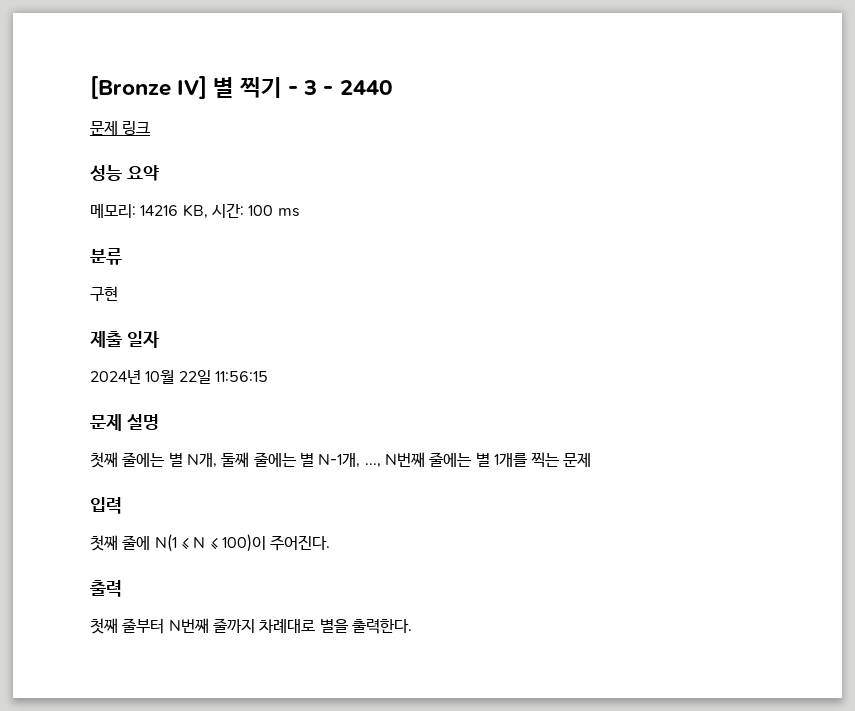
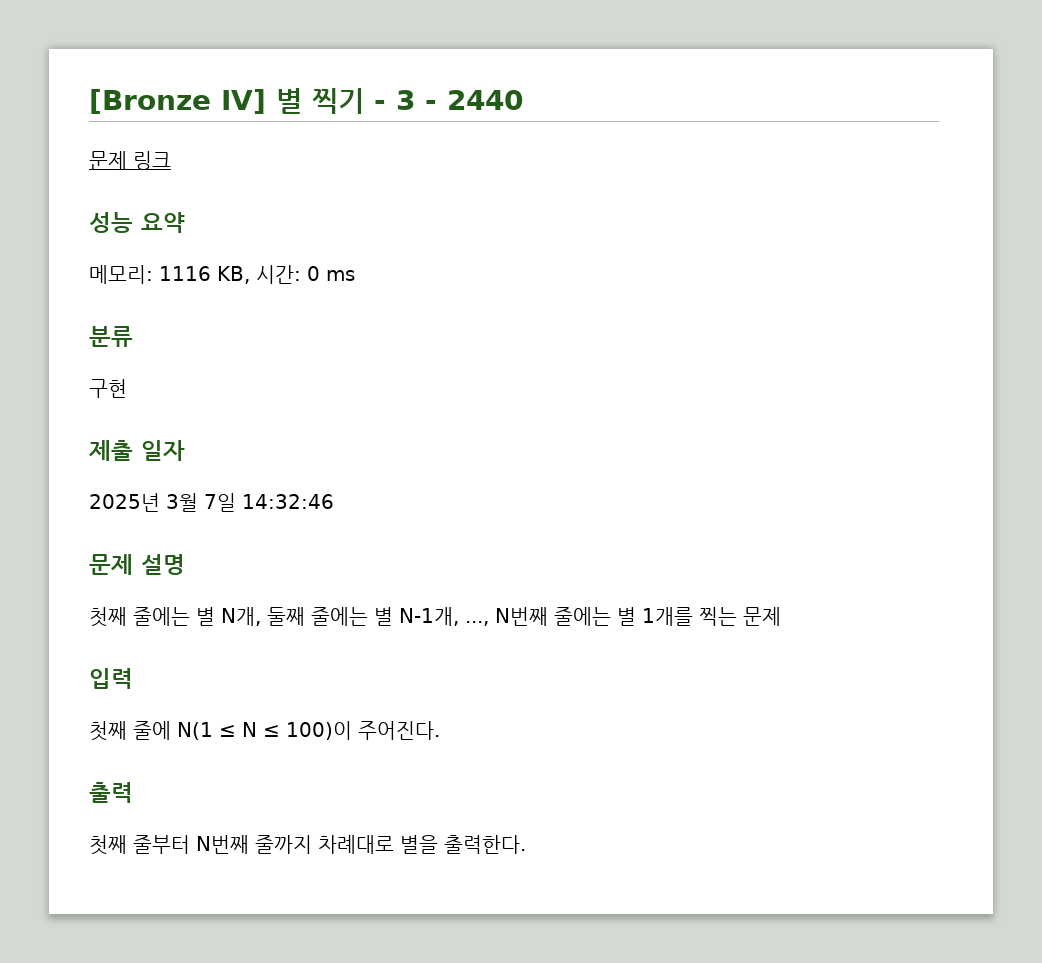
- 메모리: 14216 KB, 시간: 100 ms
+ 메모리: 1116 KB, 시간: 0 ms
- 2024년 10월 22일 11:56:15
+ 2025년 3월 7일 14:32:46

